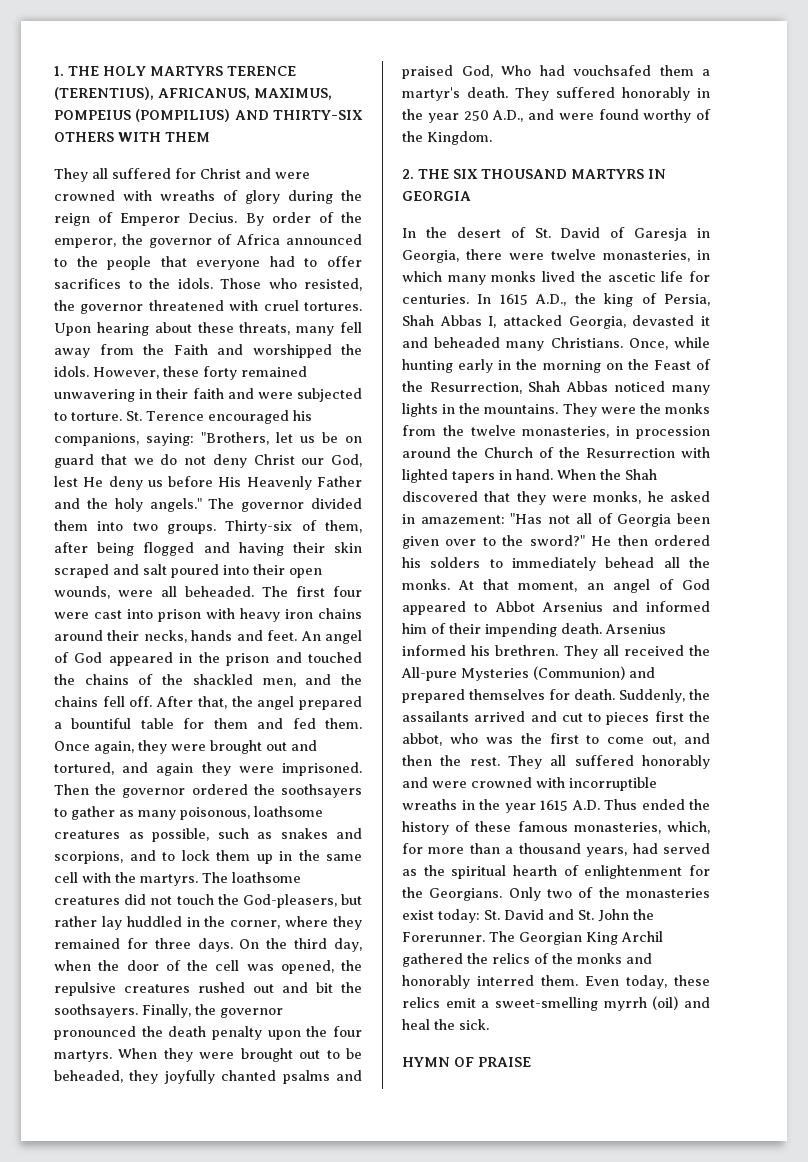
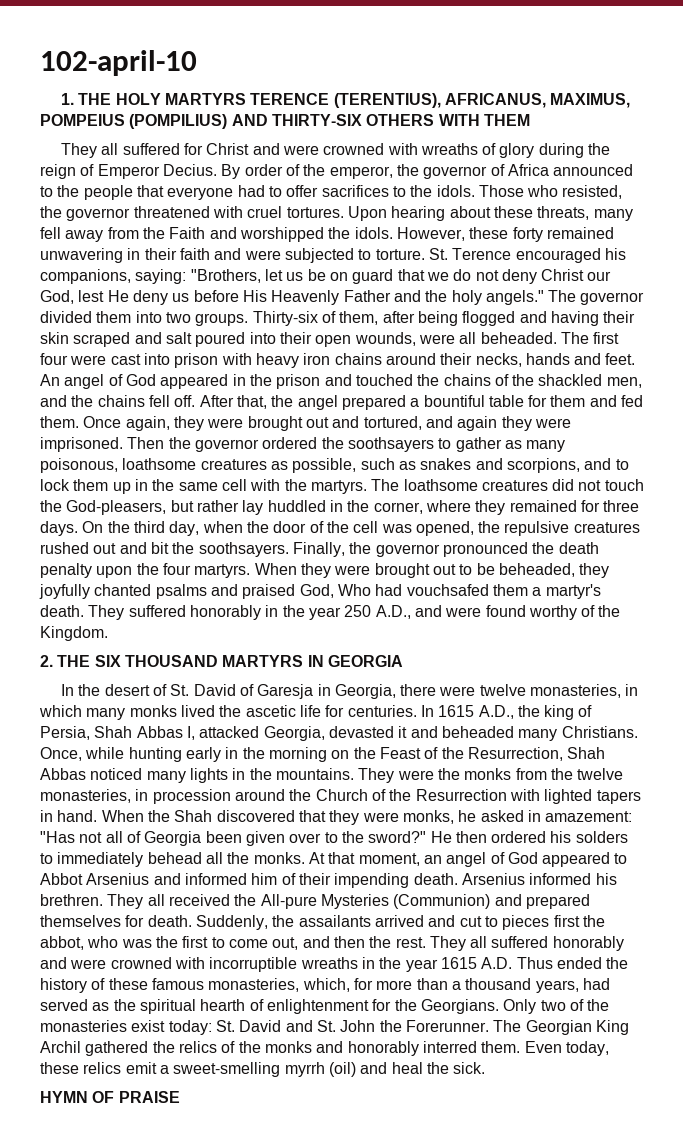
+ 102-april-10

